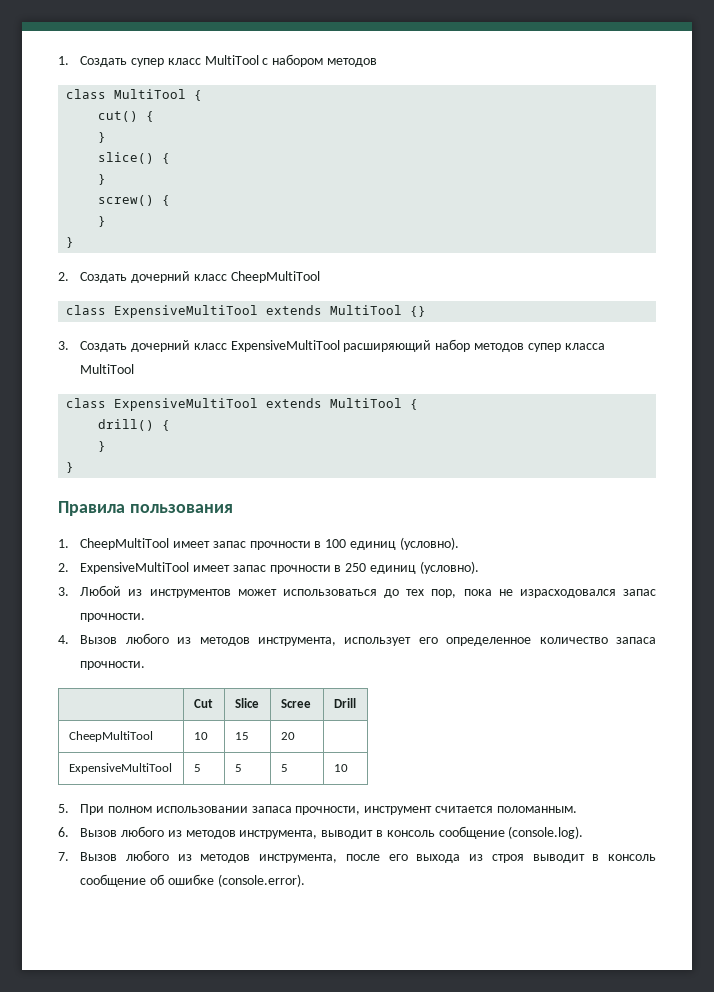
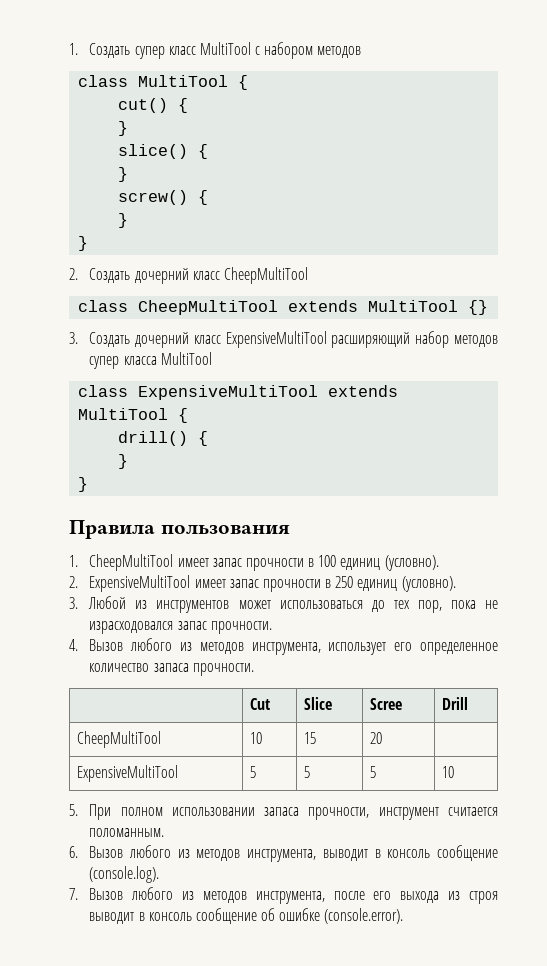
- class ExpensiveMultiTool extends MultiTool {}
+ class CheepMultiTool extends MultiTool {}

